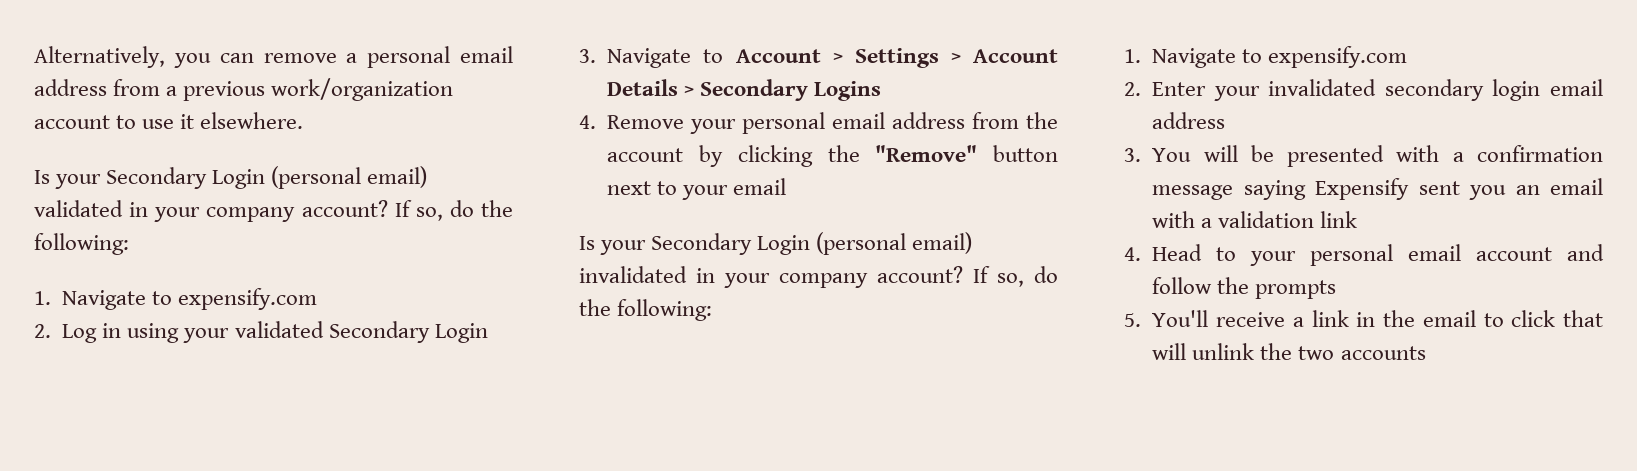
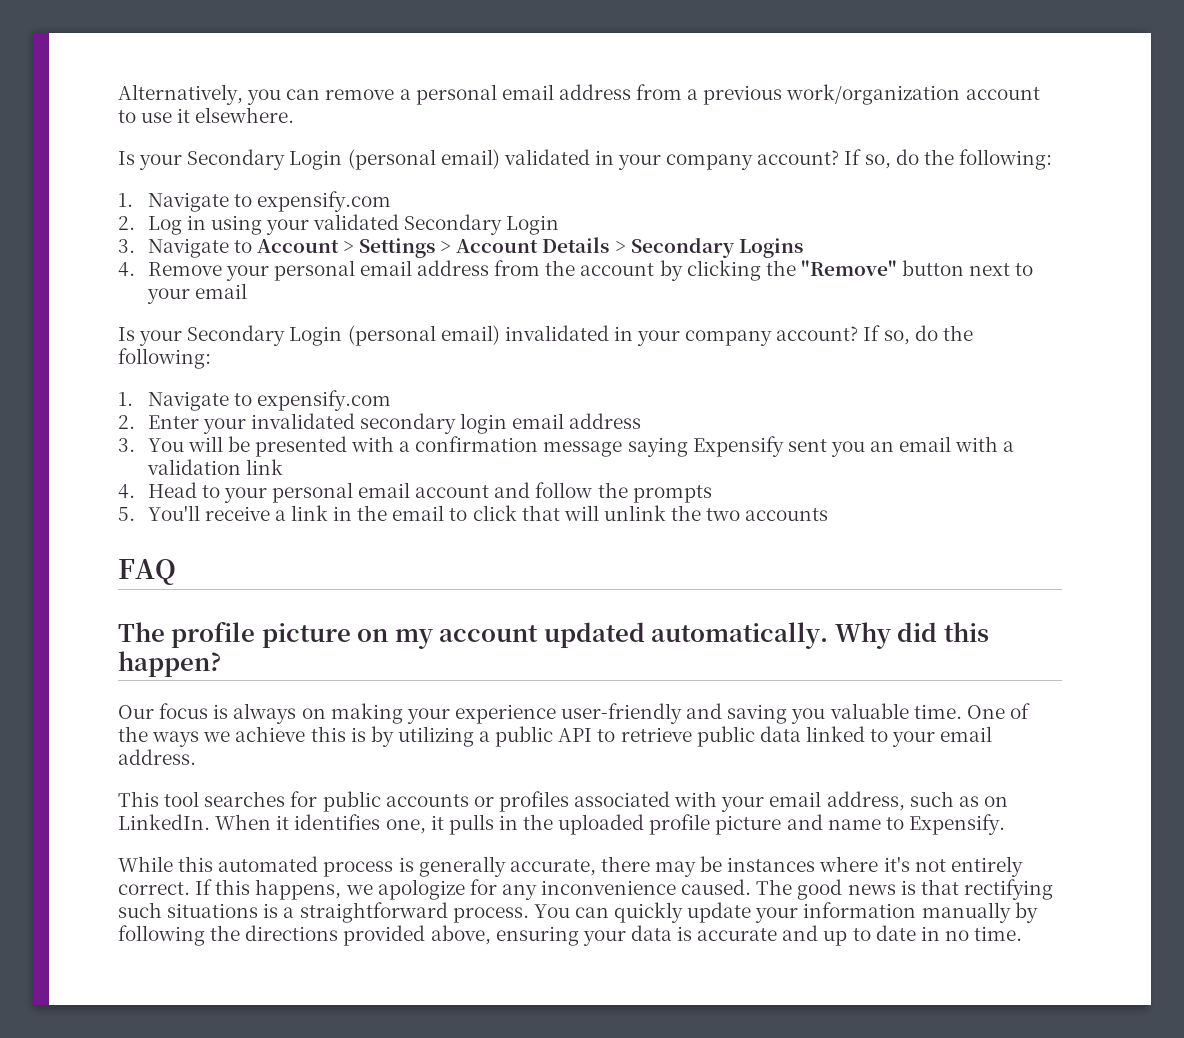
+ FAQ
+ The profile picture on my account updated automatically. Why did this happen?
+ Our focus is always on making your experience user-friendly and saving you valuable time. One of the ways we achieve this is by utilizing a public API to retrieve public data linked to your email address.
+ This tool searches for public accounts or profiles associated with your email address, such as on LinkedIn. When it identifies one, it pulls in the uploaded profile picture and name to Expensify.
+ While this automated process is generally accurate, there may be instances where it's not entirely correct. If this happens, we apologize for any inconvenience caused. The good news is that rectifying such situations is a straightforward process. You can quickly update your information manually by following the directions provided above, ensuring your data is accurate and up to date in no time.

